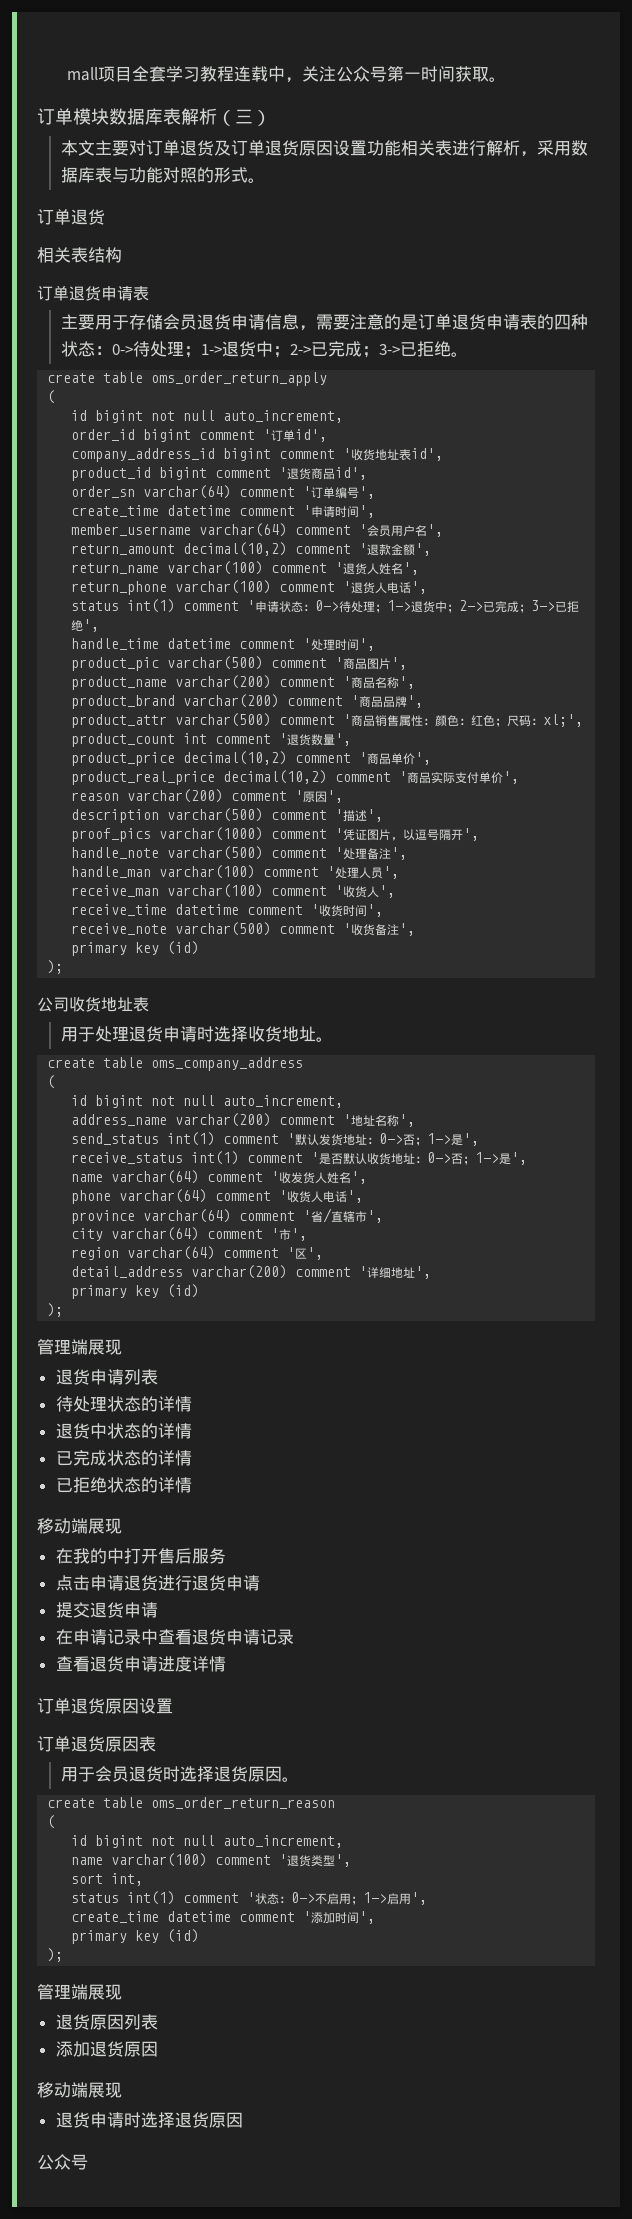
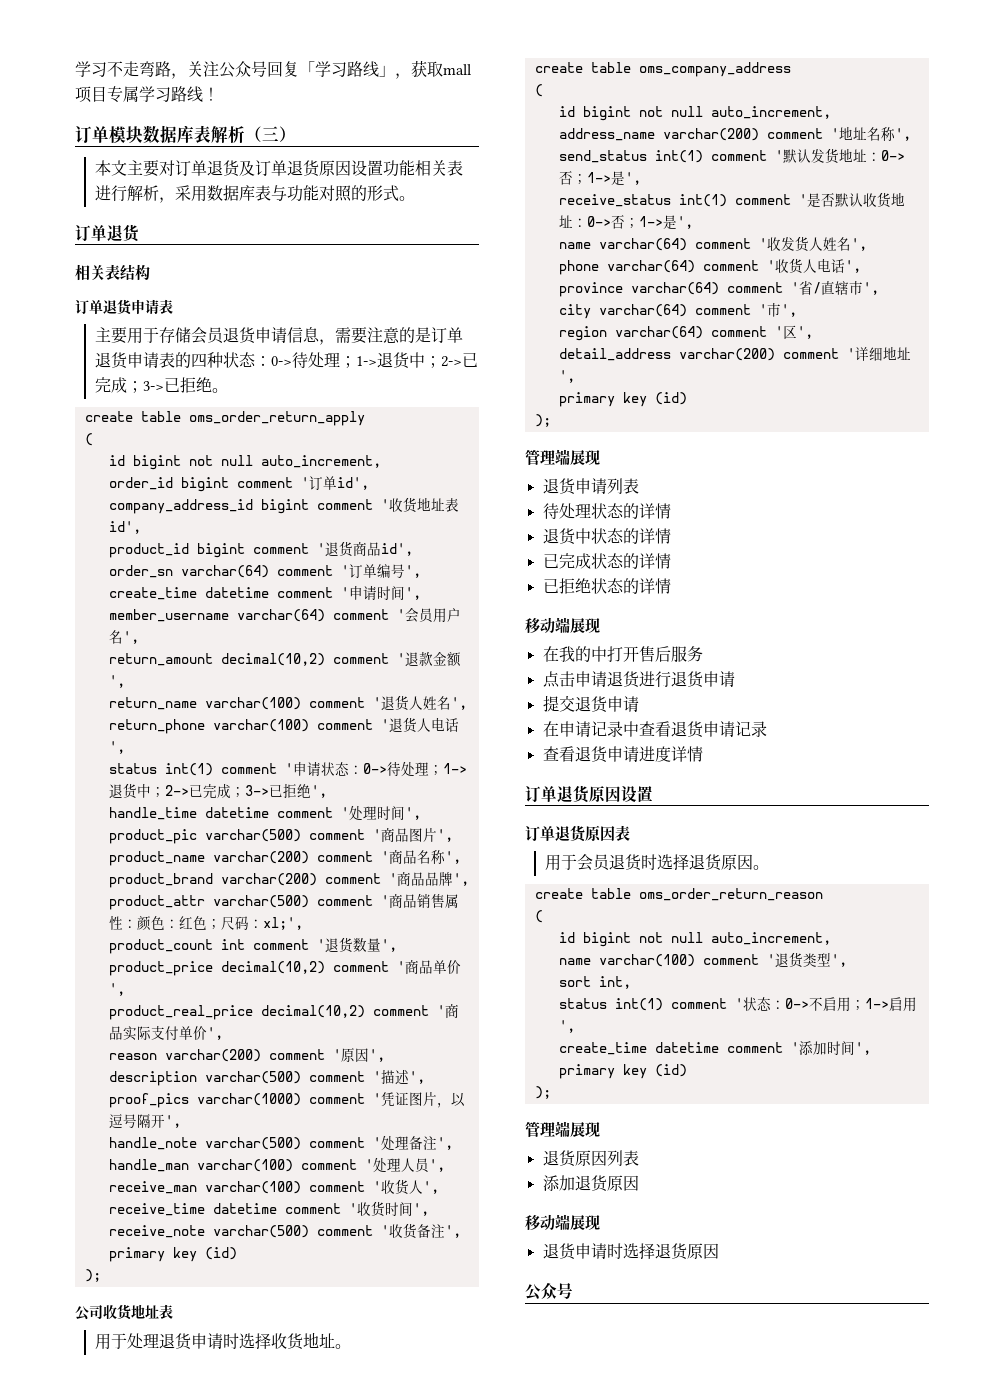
- mall项目全套学习教程连载中，关注公众号第一时间获取。
+ 学习不走弯路，关注公众号回复「学习路线」，获取mall项目专属学习路线！

